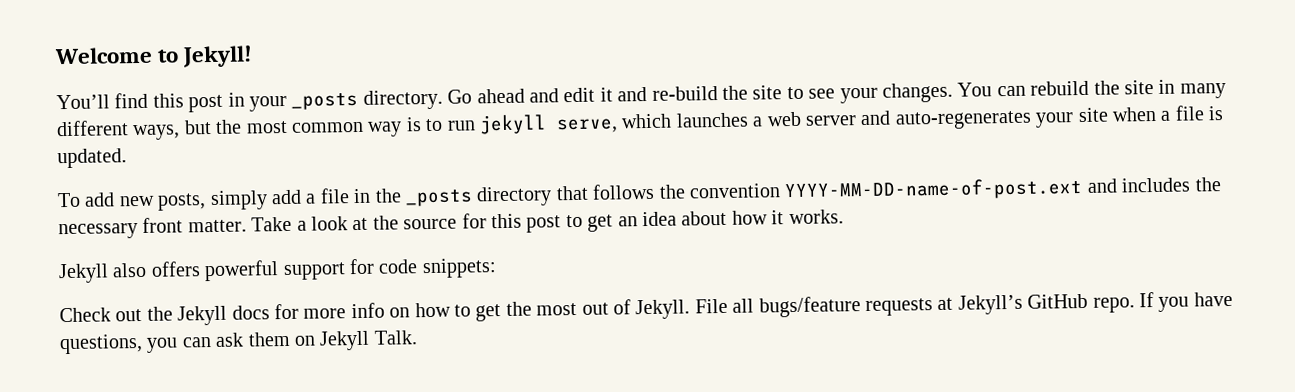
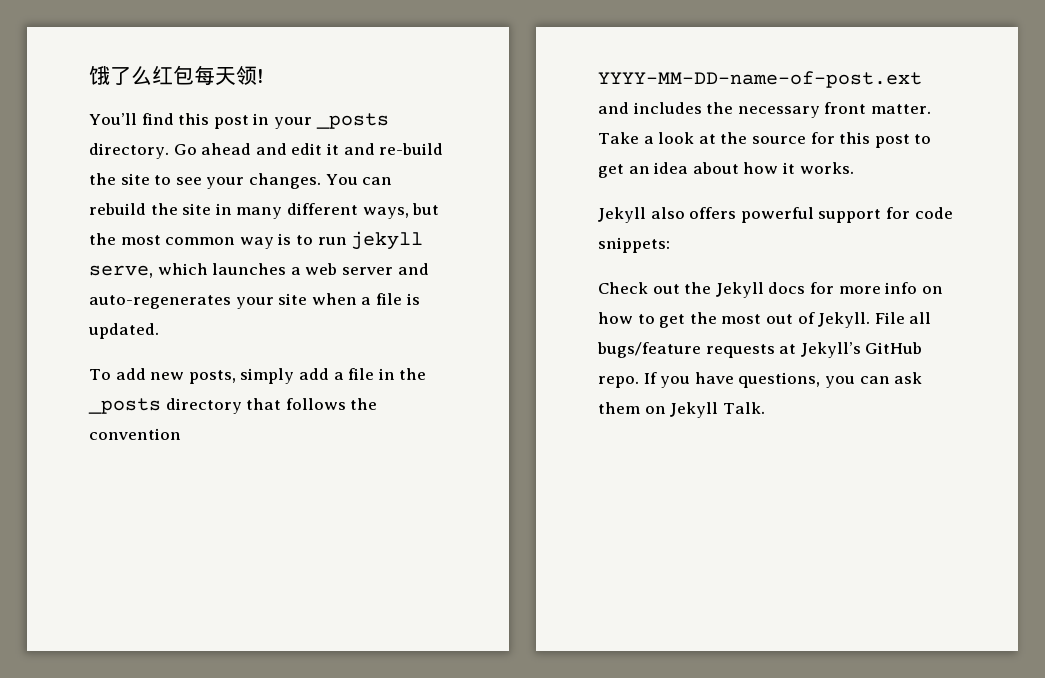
- Welcome to Jekyll!
+ 饿了么红包每天领!

